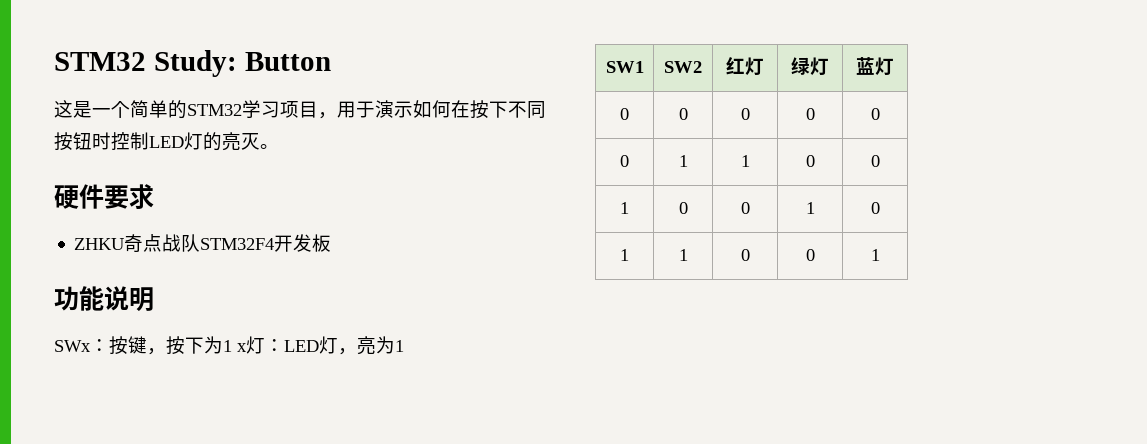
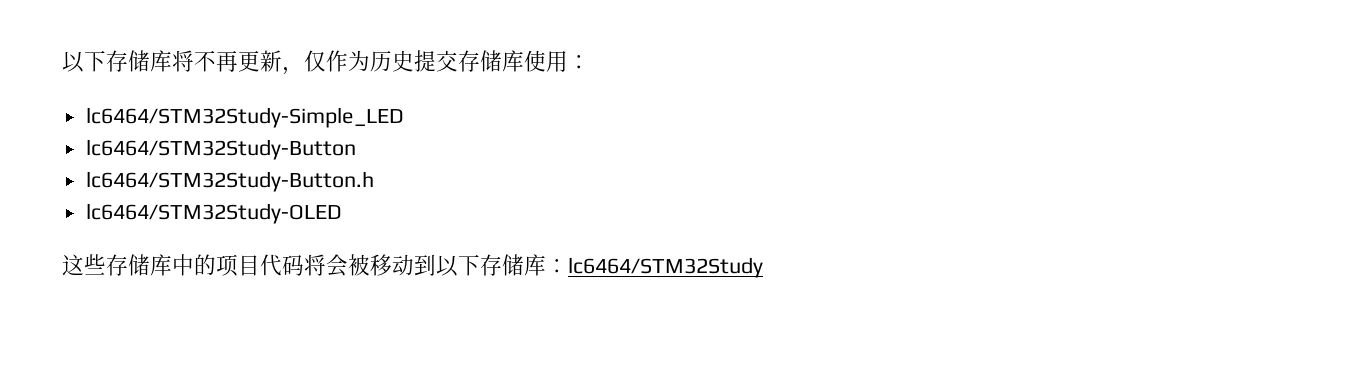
- STM32 Study: Button
- 这是一个简单的STM32学习项目，用于演示如何在按下不同按钮时控制LED灯的亮灭。
- 硬件要求
- ZHKU奇点战队STM32F4开发板
- 功能说明
- SWx：按键，按下为1 x灯：LED灯，亮为1
- SW1 | SW2 | 红灯 | 绿灯 | 蓝灯
- 0 | 0 | 0 | 0 | 0
- 0 | 1 | 1 | 0 | 0
- 1 | 0 | 0 | 1 | 0
- 1 | 1 | 0 | 0 | 1
+ 以下存储库将不再更新，仅作为历史提交存储库使用：
+ lc6464/STM32Study-Simple_LED
+ lc6464/STM32Study-Button
+ lc6464/STM32Study-Button.h
+ lc6464/STM32Study-OLED
+ 这些存储库中的项目代码将会被移动到以下存储库：lc6464/STM32Study

